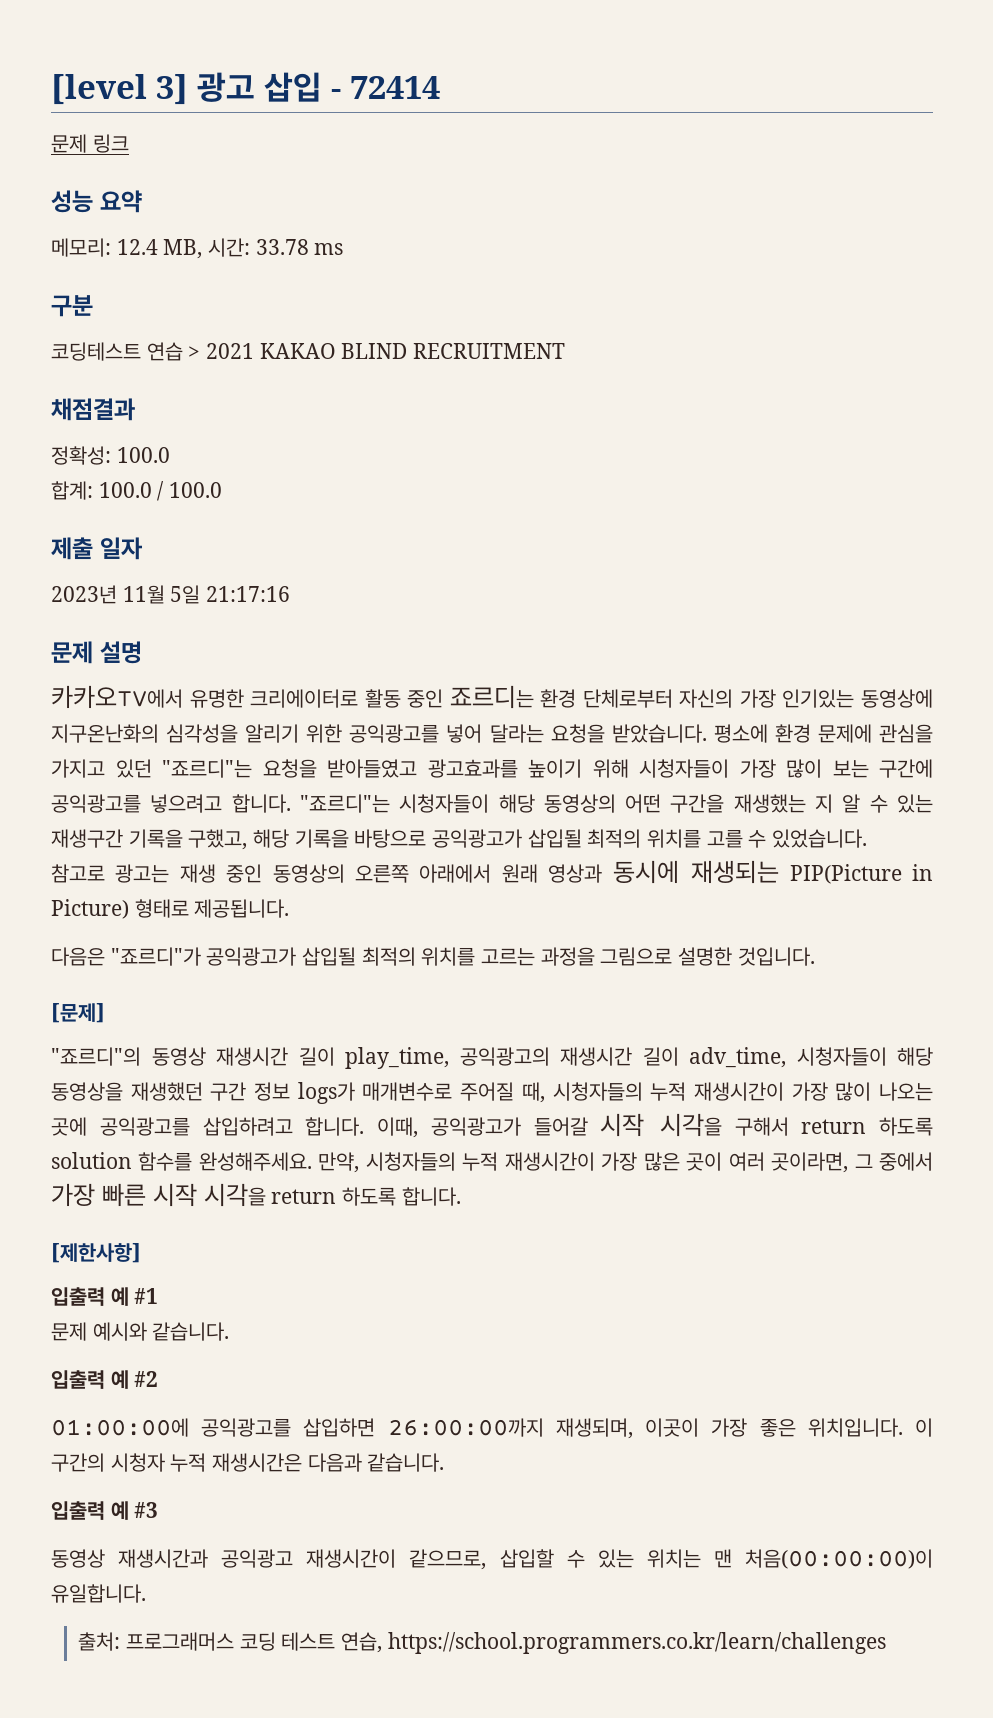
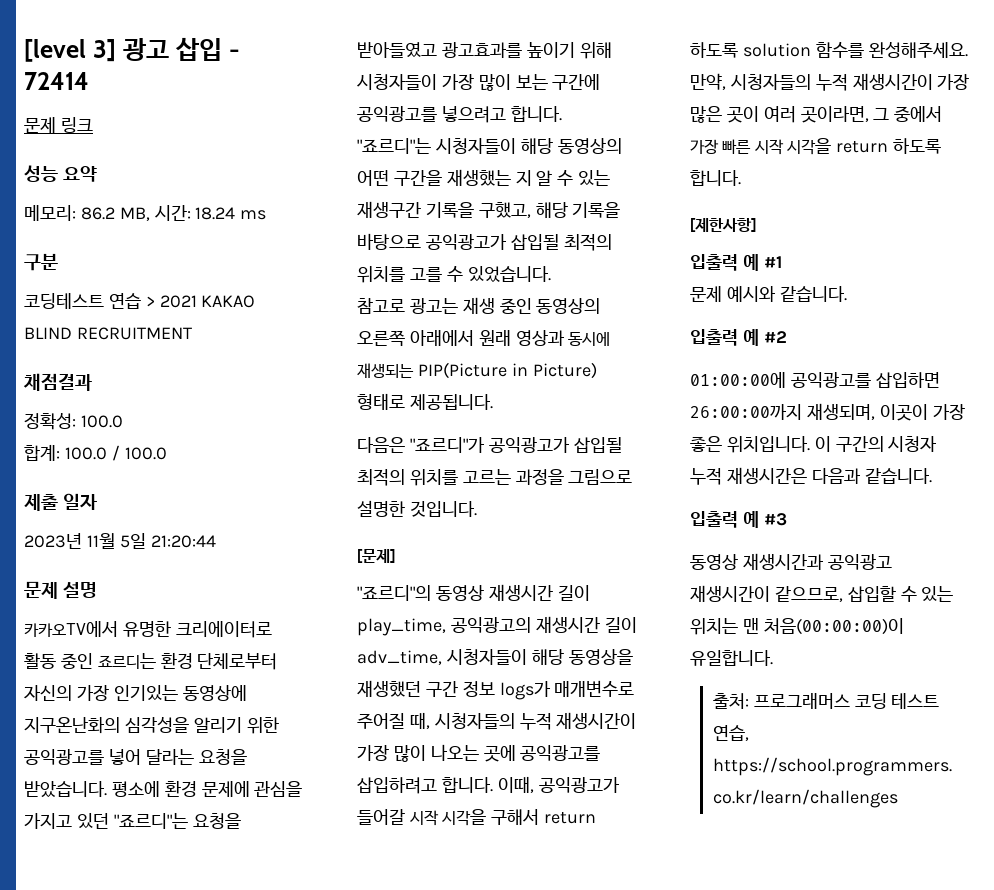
- 메모리: 12.4 MB, 시간: 33.78 ms
+ 메모리: 86.2 MB, 시간: 18.24 ms
- 2023년 11월 5일 21:17:16
+ 2023년 11월 5일 21:20:44

